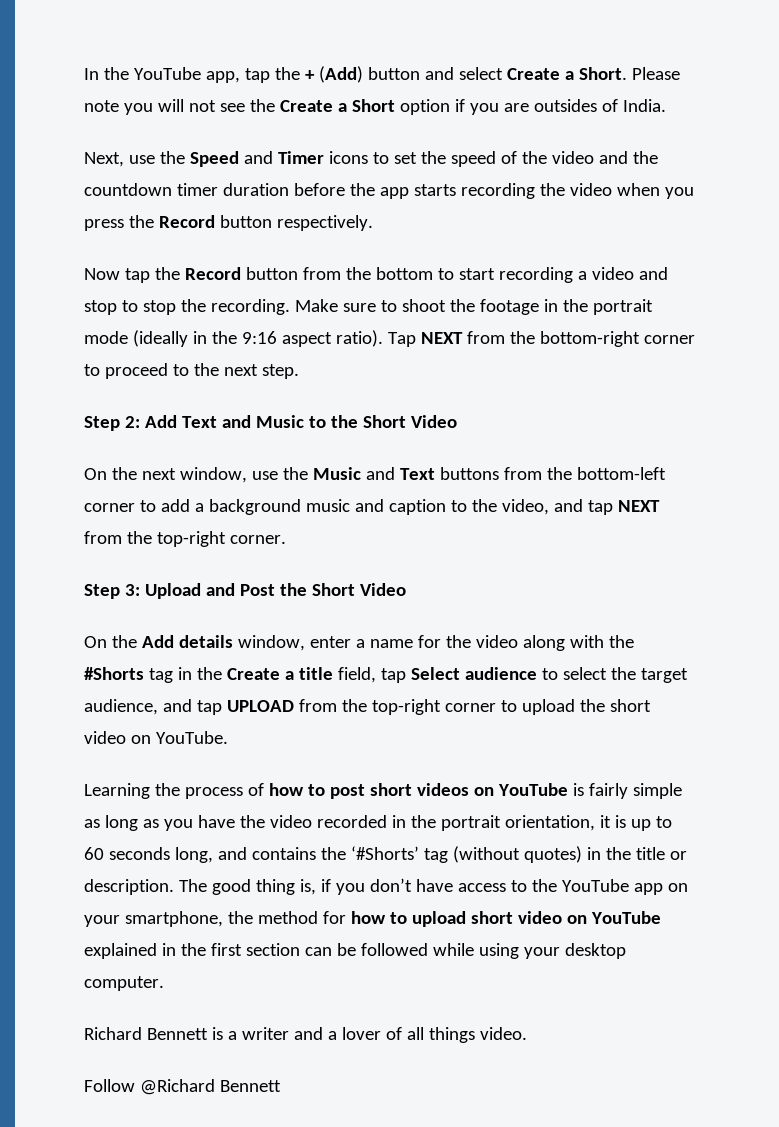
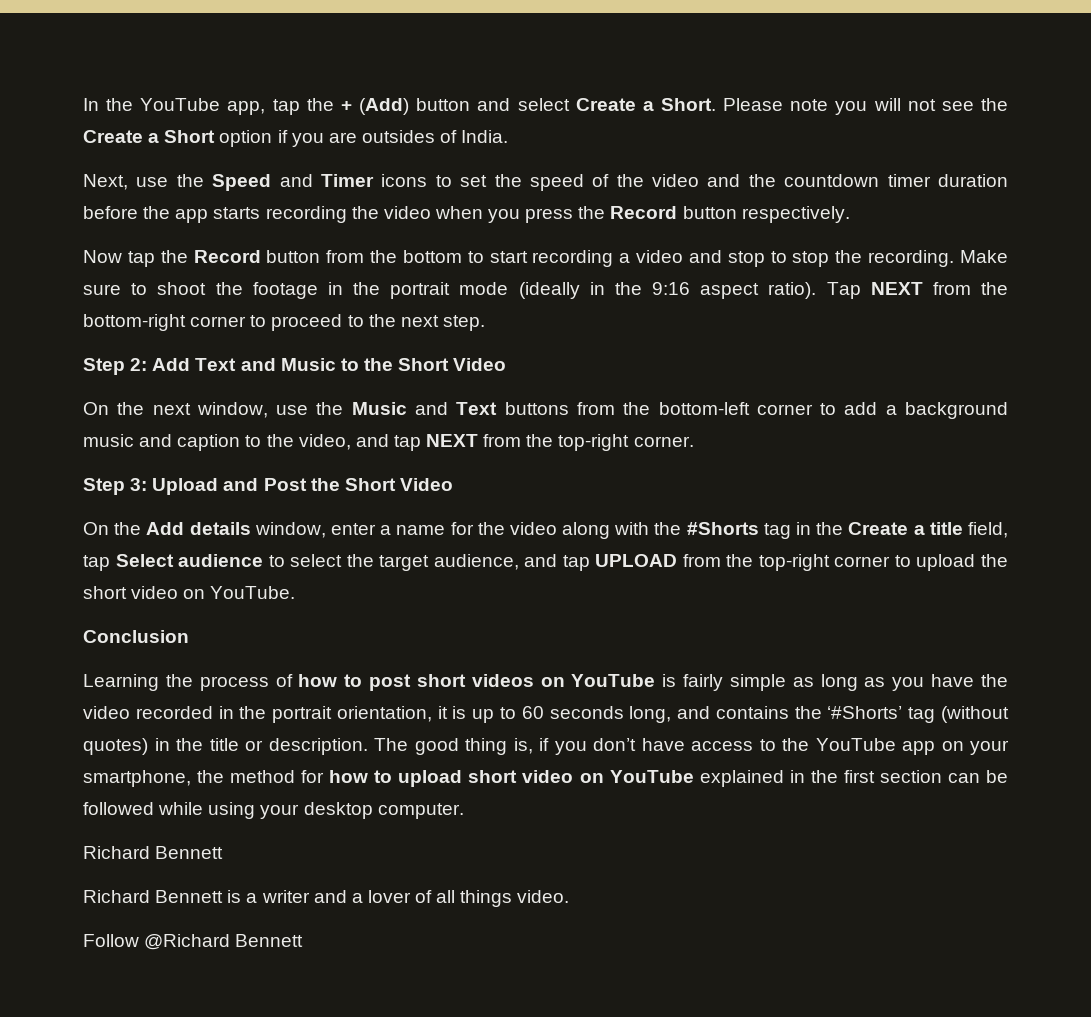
+ Conclusion
  The good thing is, if you don’t have access to the YouTube app on your smartphone, the method for how to upload short video on YouTube explained in the first section can be followed while using your desktop computer.
+ Richard Bennett

